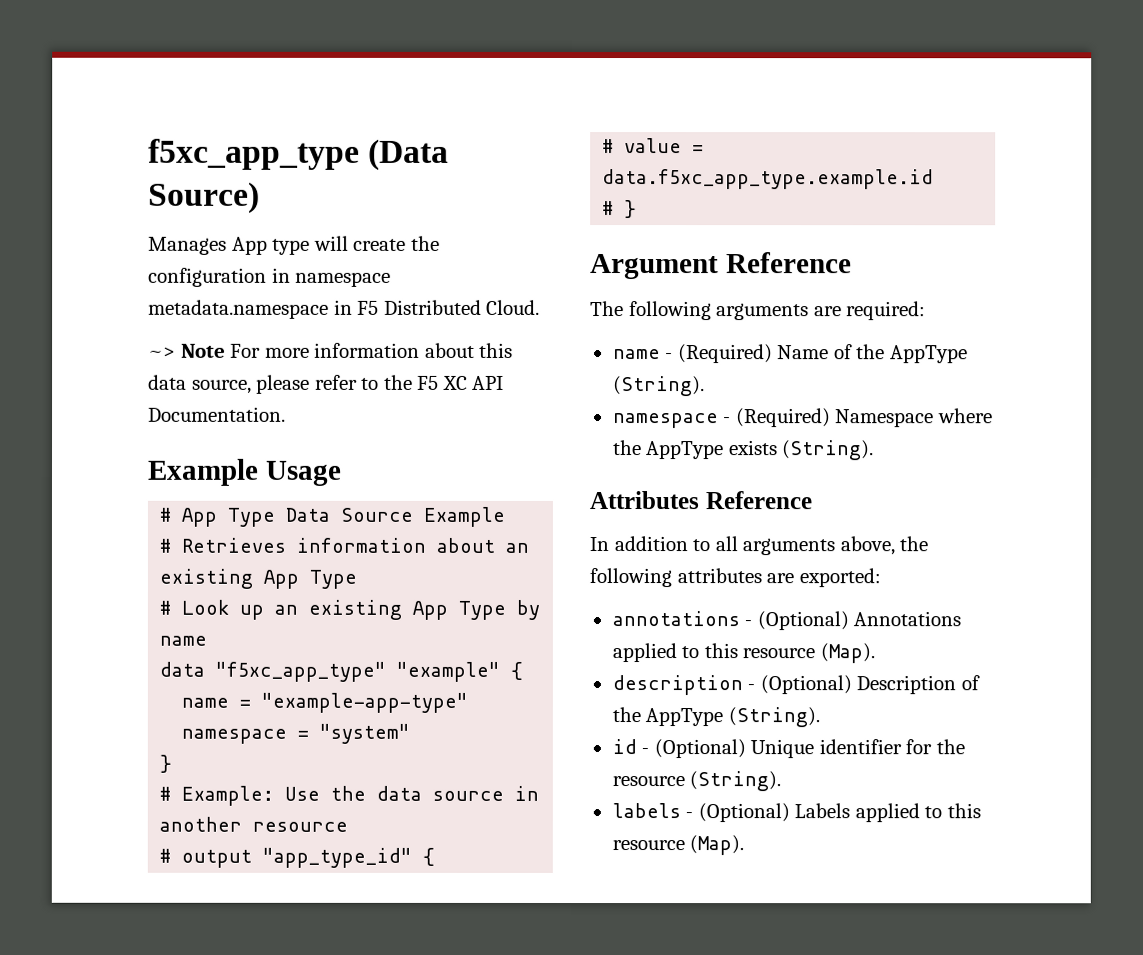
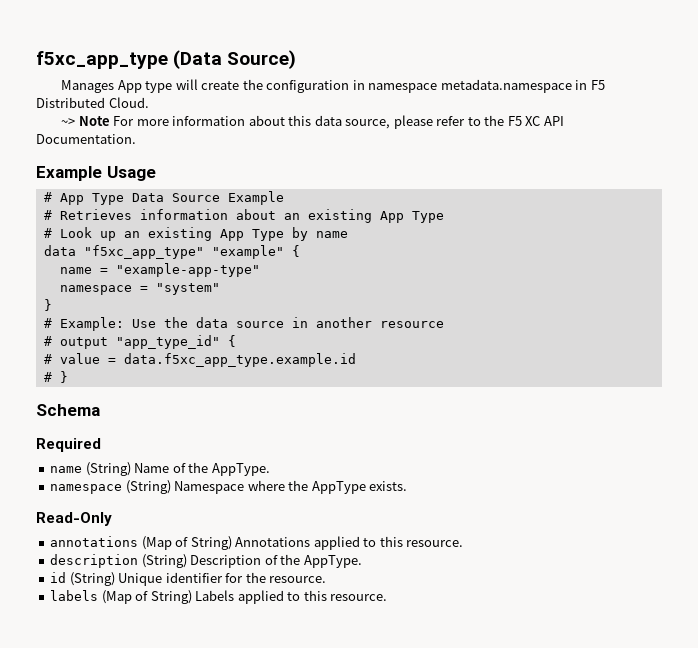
- Argument Reference
- The following arguments are required:
- name - (Required) Name of the AppType (String).
- namespace - (Required) Namespace where the AppType exists (String).
- Attributes Reference
- In addition to all arguments above, the following attributes are exported:
- annotations - (Optional) Annotations applied to this resource (Map).
+ Schema
+ Required
+ name (String) Name of the AppType.
+ namespace (String) Namespace where the AppType exists.
+ Read-Only
+ annotations (Map of String) Annotations applied to this resource.
- description - (Optional) Description of the AppType (String).
+ description (String) Description of the AppType.
- id - (Optional) Unique identifier for the resource (String).
+ id (String) Unique identifier for the resource.
- labels - (Optional) Labels applied to this resource (Map).
+ labels (Map of String) Labels applied to this resource.

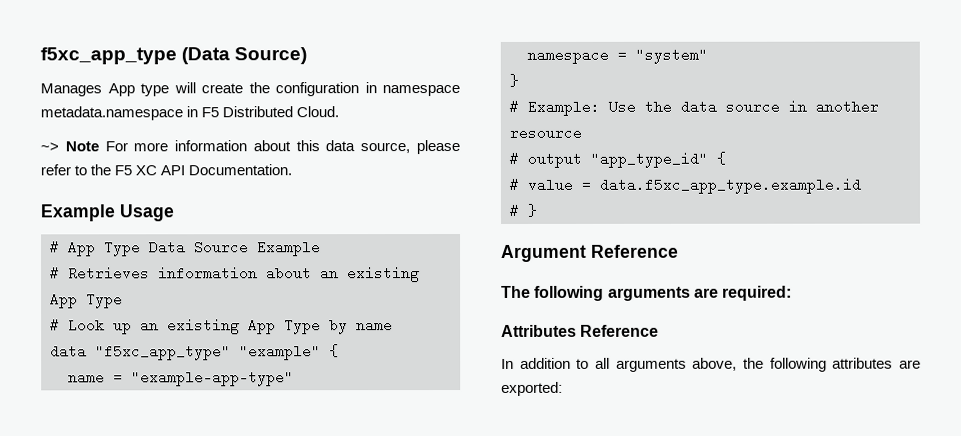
- Schema
- Required
- name (String) Name of the AppType.
- namespace (String) Namespace where the AppType exists.
- Read-Only
- annotations (Map of String) Annotations applied to this resource.
- description (String) Description of the AppType.
- id (String) Unique identifier for the resource.
- labels (Map of String) Labels applied to this resource.
+ Argument Reference
+ The following arguments are required:
+ Attributes Reference
+ In addition to all arguments above, the following attributes are exported:

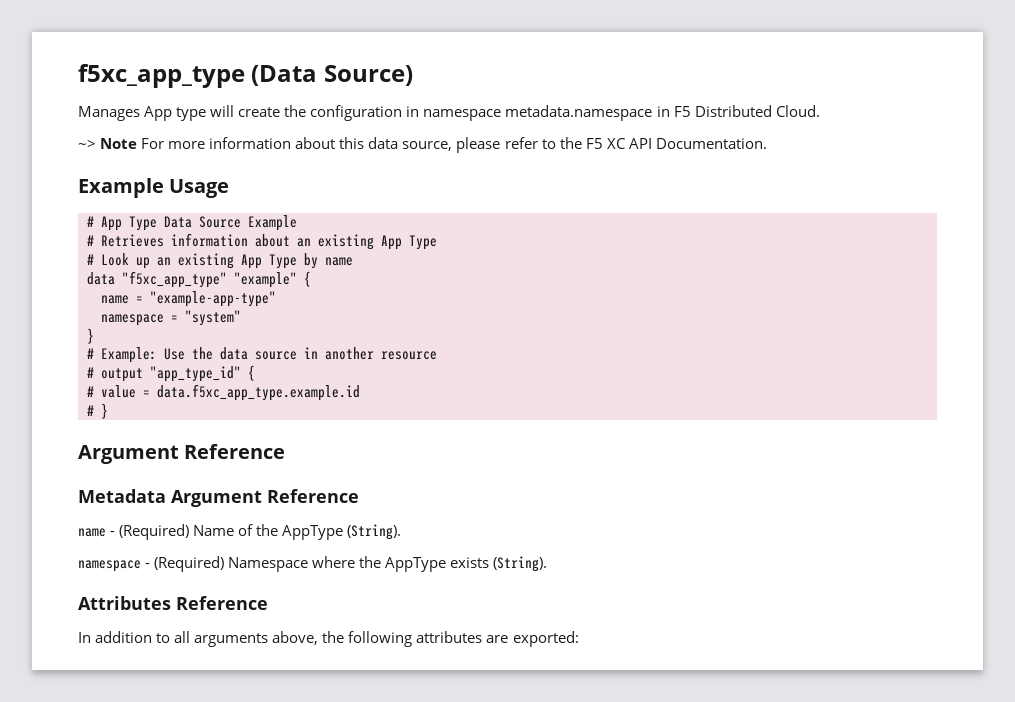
- The following arguments are required:
+ Metadata Argument Reference
+ name - (Required) Name of the AppType (String).
+ namespace - (Required) Namespace where the AppType exists (String).

